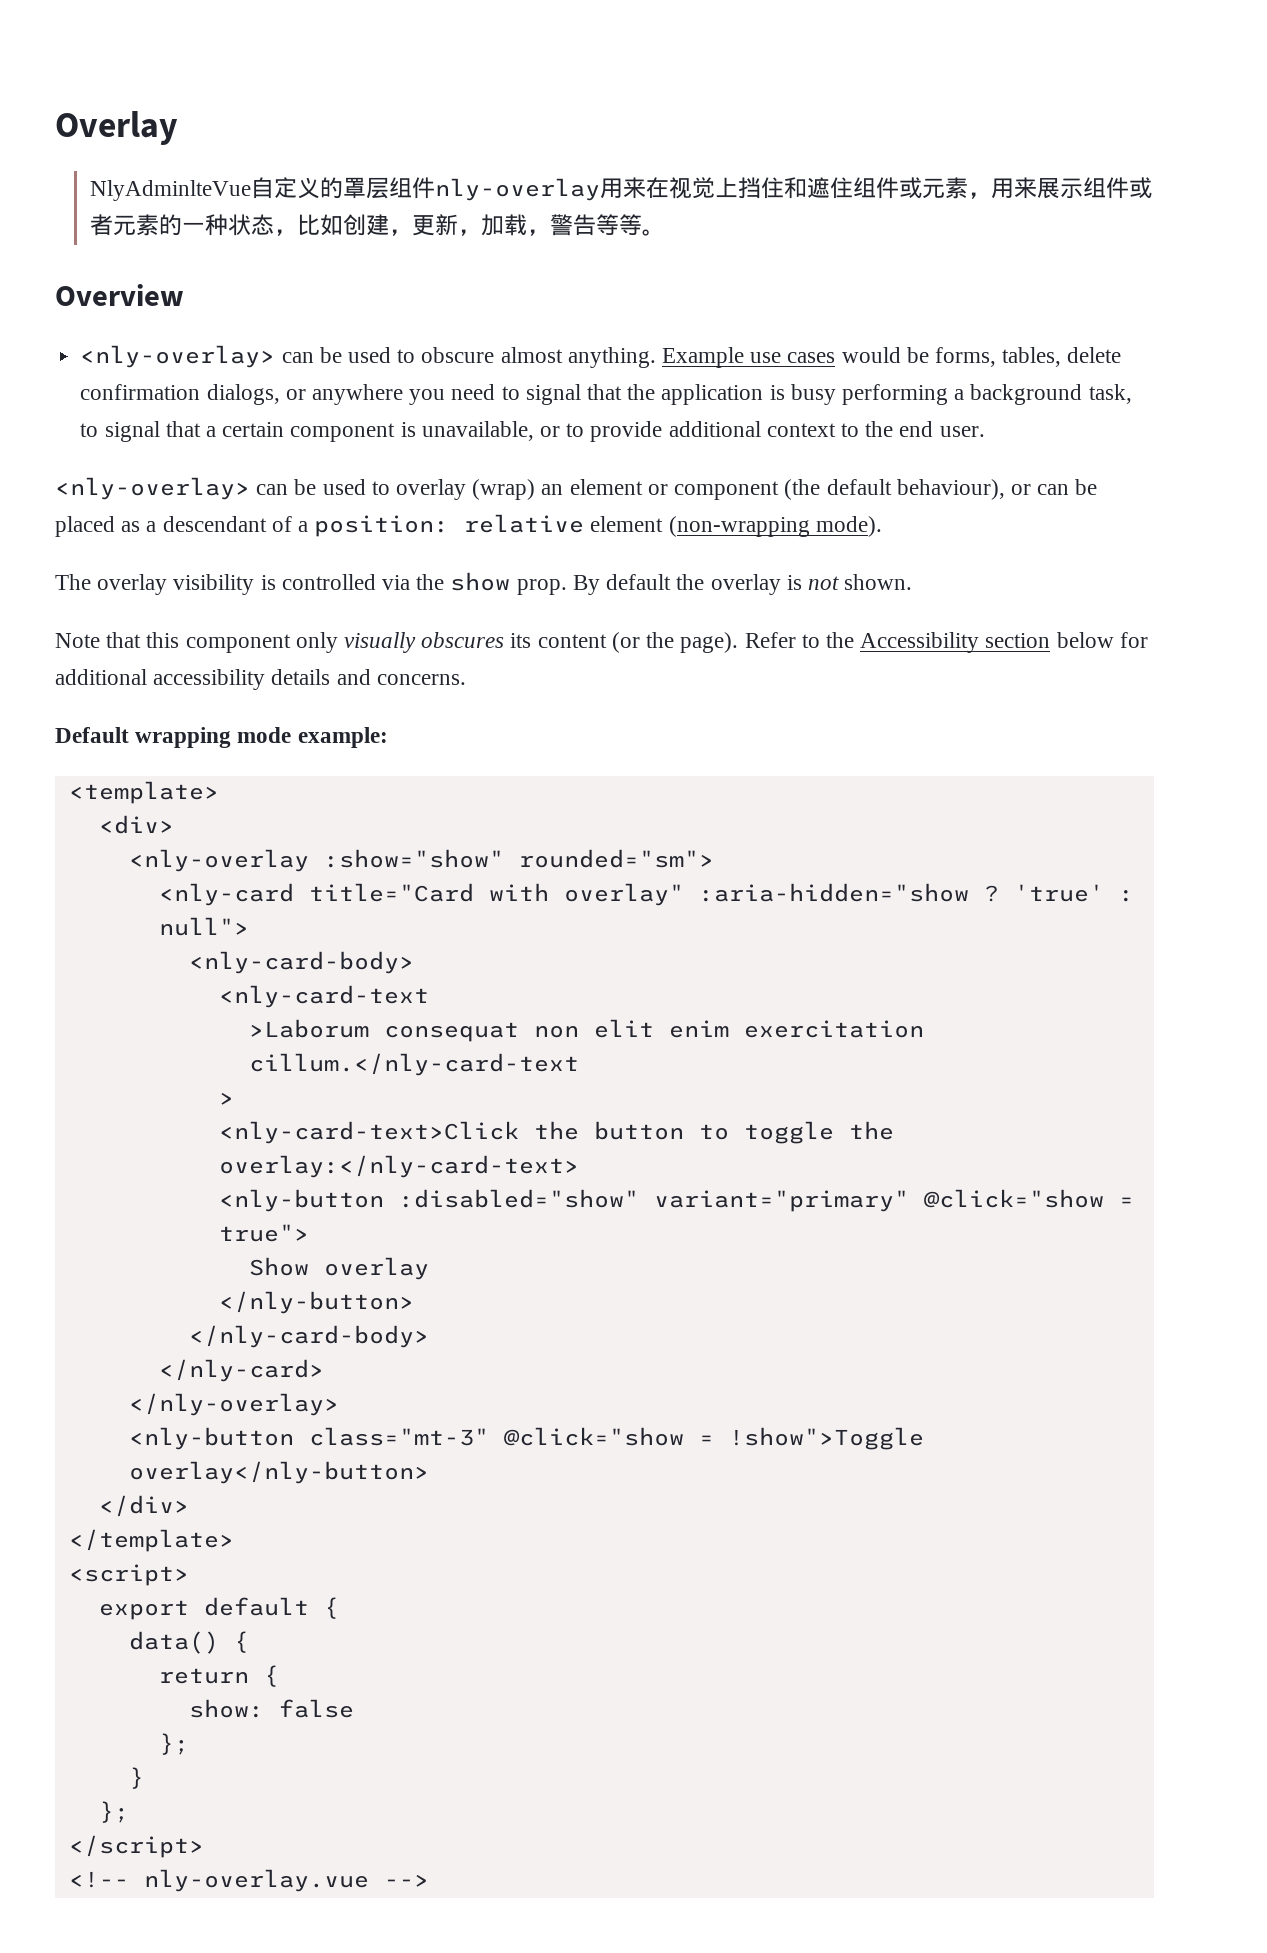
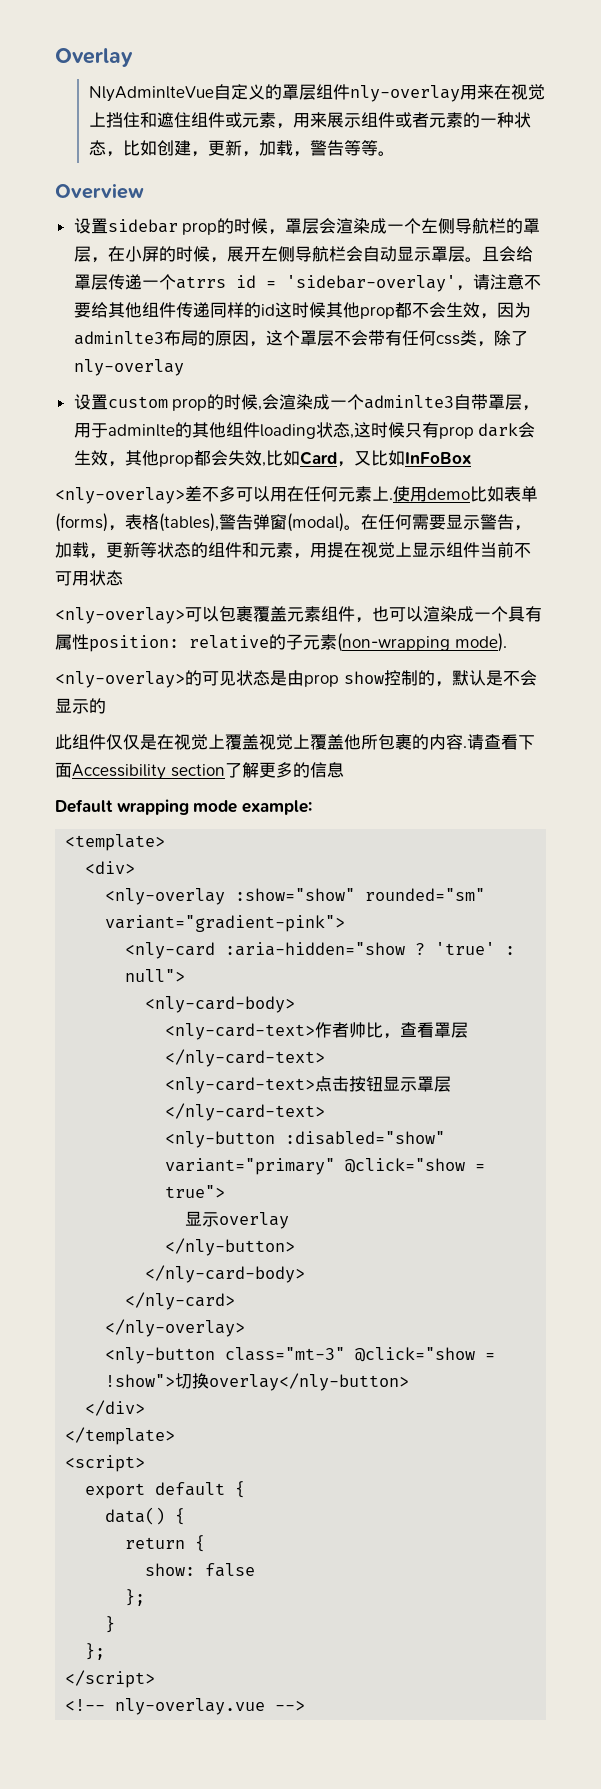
- <nly-overlay> can be used to obscure almost anything. Example use cases would be forms, tables, delete confirmation dialogs, or anywhere you need to signal that the application is busy performing a background task, to signal that a certain component is unavailable, or to provide additional context to the end user.
- <nly-overlay> can be used to overlay (wrap) an element or component (the default behaviour), or can be placed as a descendant of a position: relative element (non-wrapping mode).
- The overlay visibility is controlled via the show prop. By default the overlay is not shown.
- Note that this component only visually obscures its content (or the page). Refer to the Accessibility section below for additional accessibility details and concerns.
+ 设置sidebar prop的时候，罩层会渲染成一个左侧导航栏的罩层，在小屏的时候，展开左侧导航栏会自动显示罩层。且会给罩层传递一个atrrs id = 'sidebar-overlay'，请注意不要给其他组件传递同样的id这时候其他prop都不会生效，因为adminlte3布局的原因，这个罩层不会带有任何css类，除了nly-overlay
+ 设置custom prop的时候,会渲染成一个adminlte3自带罩层，用于adminlte的其他组件loading状态,这时候只有prop dark会生效，其他prop都会失效,比如Card，又比如InFoBox
+ <nly-overlay>差不多可以用在任何元素上.使用demo比如表单(forms)，表格(tables),警告弹窗(modal)。在任何需要显示警告，加载，更新等状态的组件和元素，用提在视觉上显示组件当前不可用状态
+ <nly-overlay>可以包裹覆盖元素组件，也可以渲染成一个具有属性position: relative的子元素(non-wrapping mode).
+ <nly-overlay>的可见状态是由prop show控制的，默认是不会显示的
+ 此组件仅仅是在视觉上覆盖视觉上覆盖他所包裹的内容.请查看下面Accessibility section了解更多的信息
- <nly-overlay :show="show" rounded="sm">
+ <nly-overlay :show="show" rounded="sm" variant="gradient-pink">
- <nly-card title="Card with overlay" :aria-hidden="show ?
+ <nly-card :aria-hidden="show ?
- <nly-card-text
- >Laborum consequat non elit enim exercitation cillum.</nly-card-text
- >
- <nly-card-text>Click the button to toggle the overlay:</nly-card-text>
+ <nly-card-text>作者帅比，查看罩层</nly-card-text>
+ <nly-card-text>点击按钮显示罩层</nly-card-text>
- Show overlay
+ 显示overlay
- <nly-button class="mt-3" @click="show = !show">Toggle overlay</nly-button>
+ <nly-button class="mt-3" @click="show = !show">切换overlay</nly-button>

